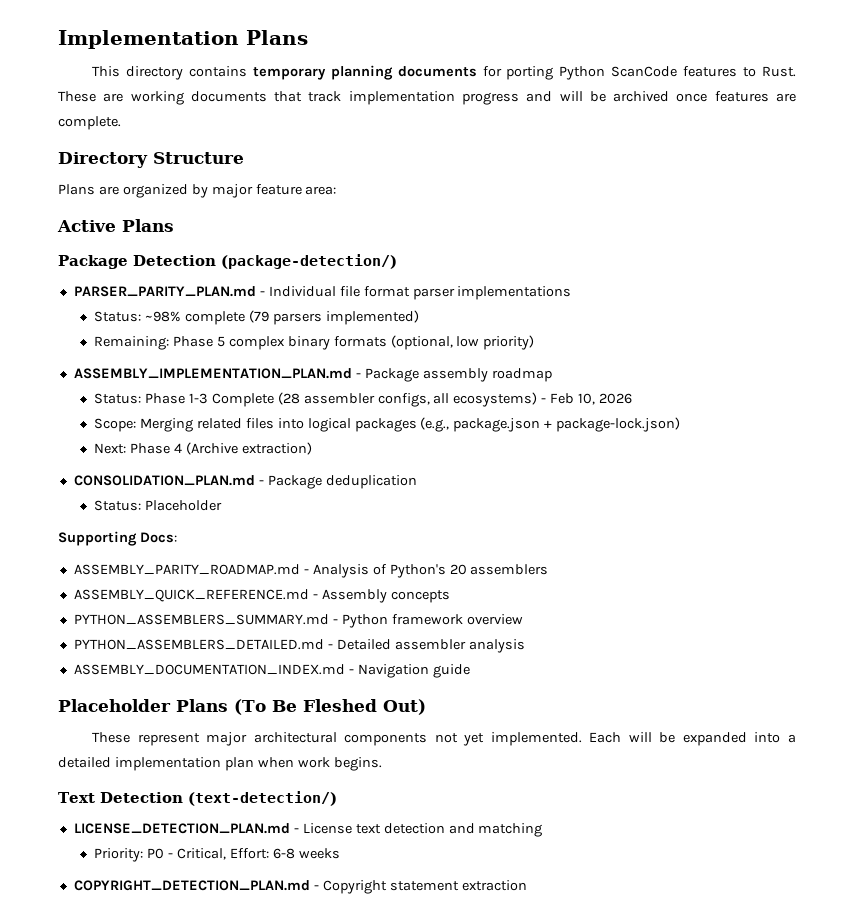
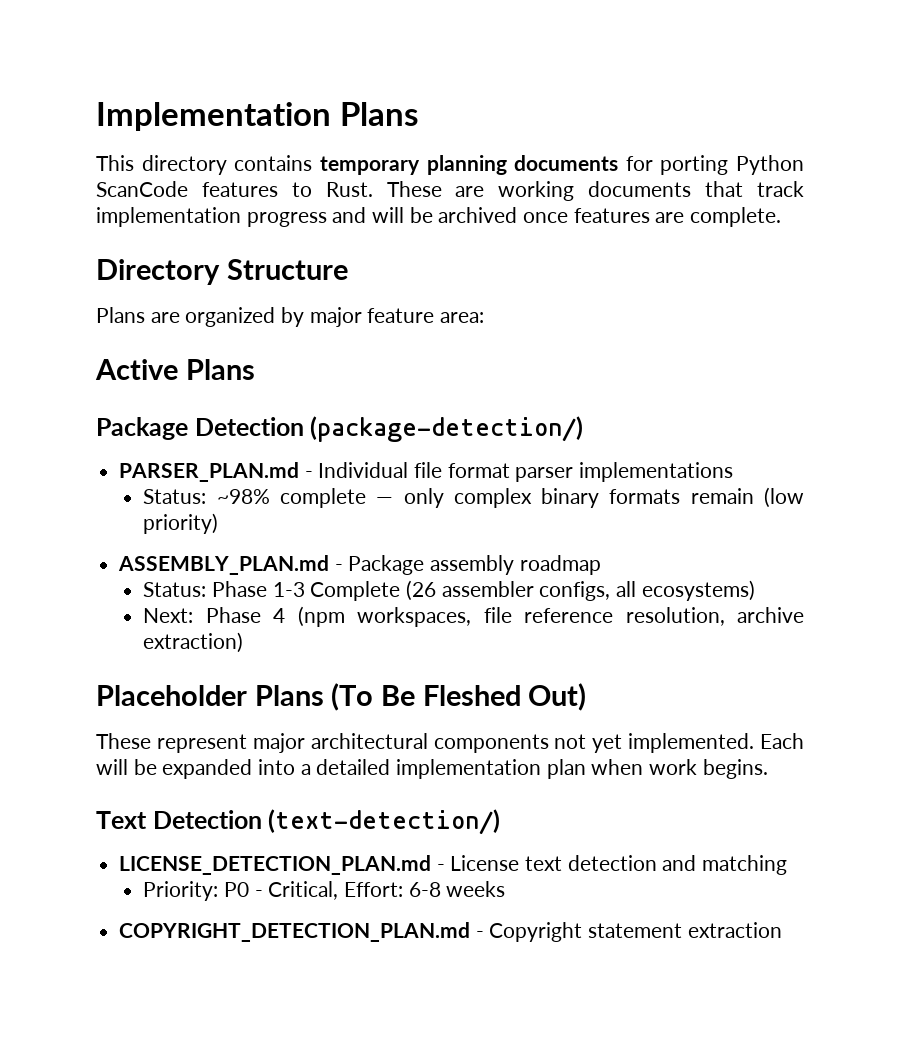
- PARSER_PARITY_PLAN.md - Individual file format parser implementations
+ PARSER_PLAN.md - Individual file format parser implementations
- Status: ~98% complete (79 parsers implemented)
- Remaining: Phase 5 complex binary formats (optional, low priority)
+ Status: ~98% complete — only complex binary formats remain (low priority)
- ASSEMBLY_IMPLEMENTATION_PLAN.md - Package assembly roadmap
+ ASSEMBLY_PLAN.md - Package assembly roadmap
- Status: Phase 1-3 Complete (28 assembler configs, all ecosystems) - Feb 10, 2026
- Scope: Merging related files into logical packages (e.g., package.json + package-lock.json)
- Next: Phase 4 (Archive extraction)
- CONSOLIDATION_PLAN.md - Package deduplication
- Status: Placeholder
- Supporting Docs:
- ASSEMBLY_PARITY_ROADMAP.md - Analysis of Python's 20 assemblers
- ASSEMBLY_QUICK_REFERENCE.md - Assembly concepts
- PYTHON_ASSEMBLERS_SUMMARY.md - Python framework overview
- PYTHON_ASSEMBLERS_DETAILED.md - Detailed assembler analysis
- ASSEMBLY_DOCUMENTATION_INDEX.md - Navigation guide
+ Status: Phase 1-3 Complete (26 assembler configs, all ecosystems)
+ Next: Phase 4 (npm workspaces, file reference resolution, archive extraction)

